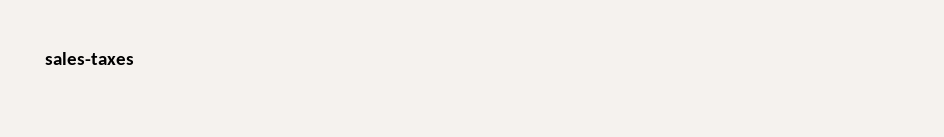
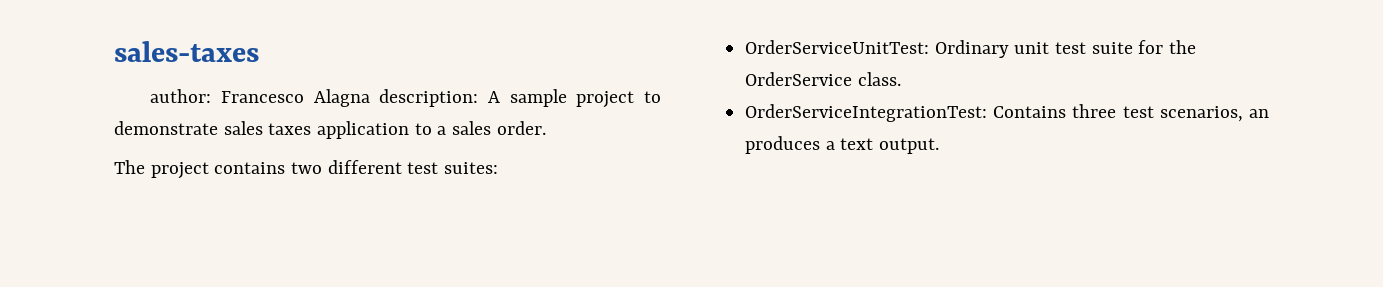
+ author: Francesco Alagna description: A sample project to demonstrate sales taxes application to a sales order.
+ The project contains two different test suites:
+ OrderServiceUnitTest: Ordinary unit test suite for the OrderService class.
+ OrderServiceIntegrationTest: Contains three test scenarios, an produces a text output.

